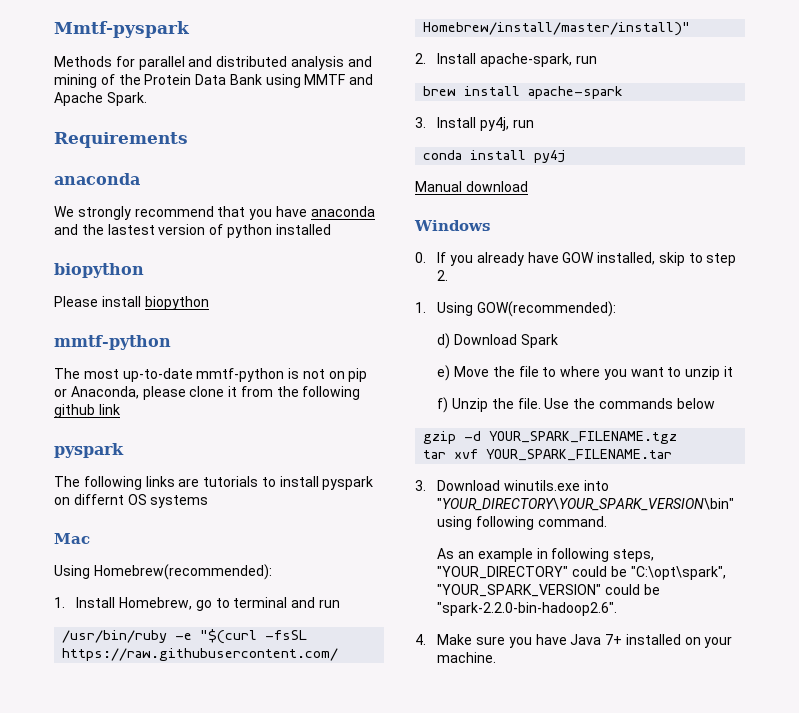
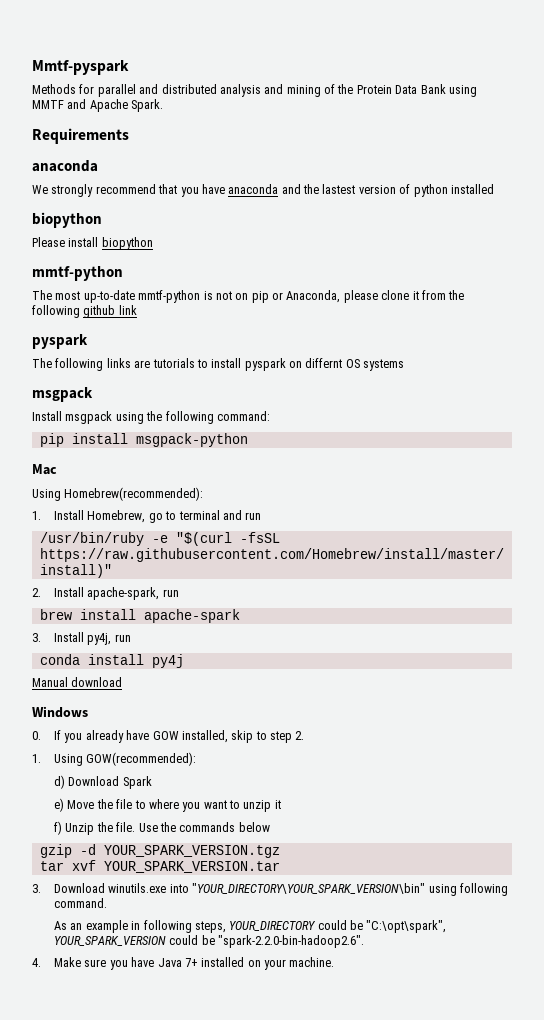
  The following links are tutorials to install pyspark on differnt OS systems
+ msgpack
+ Install msgpack using the following command:
+ pip install msgpack-python
- gzip -d YOUR_SPARK_FILENAME.tgz
+ gzip -d YOUR_SPARK_VERSION.tgz
- tar xvf YOUR_SPARK_FILENAME.tar
+ tar xvf YOUR_SPARK_VERSION.tar
- As an example in following steps, "YOUR_DIRECTORY" could be "C:\opt\spark", "YOUR_SPARK_VERSION" could be "spark-2.2.0-bin-hadoop2.6".
+ As an example in following steps, YOUR_DIRECTORY could be "C:\opt\spark", YOUR_SPARK_VERSION could be "spark-2.2.0-bin-hadoop2.6".

